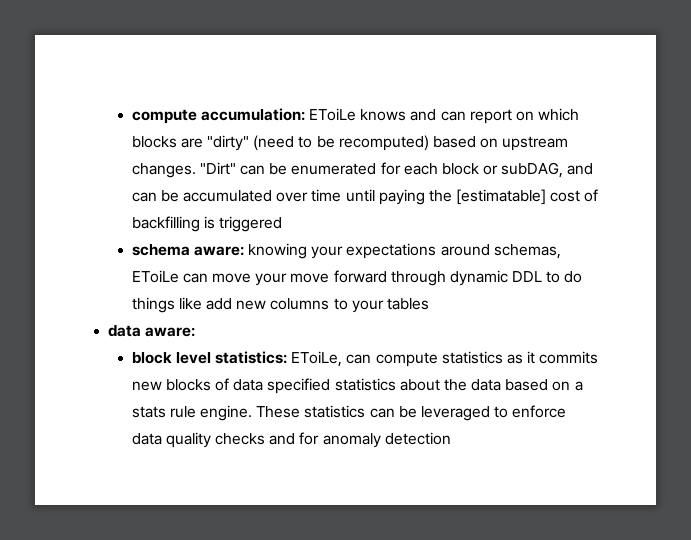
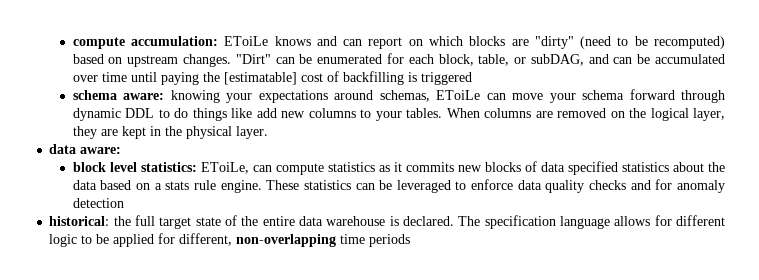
- "Dirt" can be enumerated for each block or subDAG, and can be accumulated over time until paying the [estimatable] cost of backfilling is triggered
+ "Dirt" can be enumerated for each block, table, or subDAG, and can be accumulated over time until paying the [estimatable] cost of backfilling is triggered
- schema aware: knowing your expectations around schemas, EToiLe can move your move forward through dynamic DDL to do things like add new columns to your tables
+ schema aware: knowing your expectations around schemas, EToiLe can move your schema forward through dynamic DDL to do things like add new columns to your tables. When columns are removed on the logical layer, they are kept in the physical layer.
+ historical: the full target state of the entire data warehouse is declared. The specification language allows for different logic to be applied for different, non-overlapping time periods

